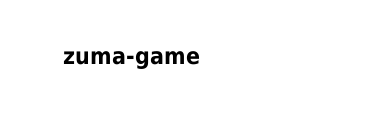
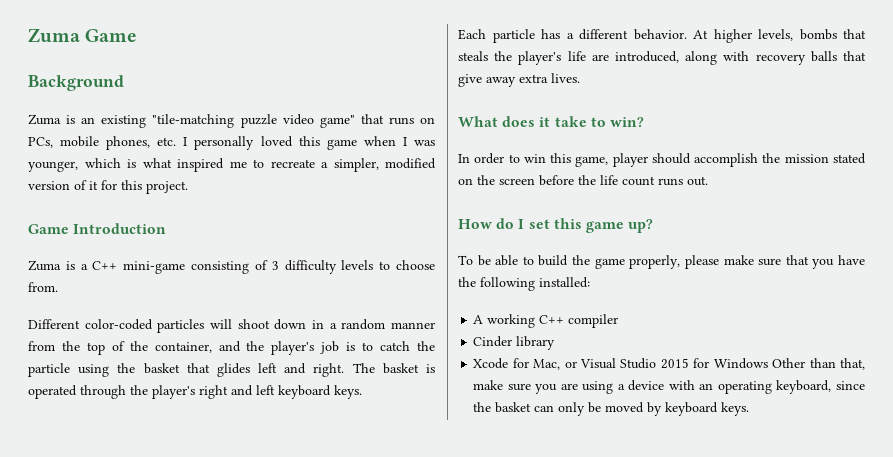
- zuma-game
+ Zuma Game
+ Background
+ Zuma is an existing "tile-matching puzzle video game" that runs on PCs, mobile phones, etc. I personally loved this game when I was younger, which is what inspired me to recreate a simpler, modified version of it for this project.
+ Game Introduction
+ Zuma is a C++ mini-game consisting of 3 difficulty levels to choose from.
+ Different color-coded particles will shoot down in a random manner from the top of the container, and the player's job is to catch the particle using the basket that glides left and right. The basket is operated through the player's right and left keyboard keys.
+ Each particle has a different behavior. At higher levels, bombs that steals the player's life are introduced, along with recovery balls that give away extra lives.
+ What does it take to win?
+ In order to win this game, player should accomplish the mission stated on the screen before the life count runs out.
+ How do I set this game up?
+ To be able to build the game properly, please make sure that you have the following installed:
+ A working C++ compiler
+ Cinder library
+ Xcode for Mac, or Visual Studio 2015 for Windows Other than that, make sure you are using a device with an operating keyboard, since the basket can only be moved by keyboard keys.

